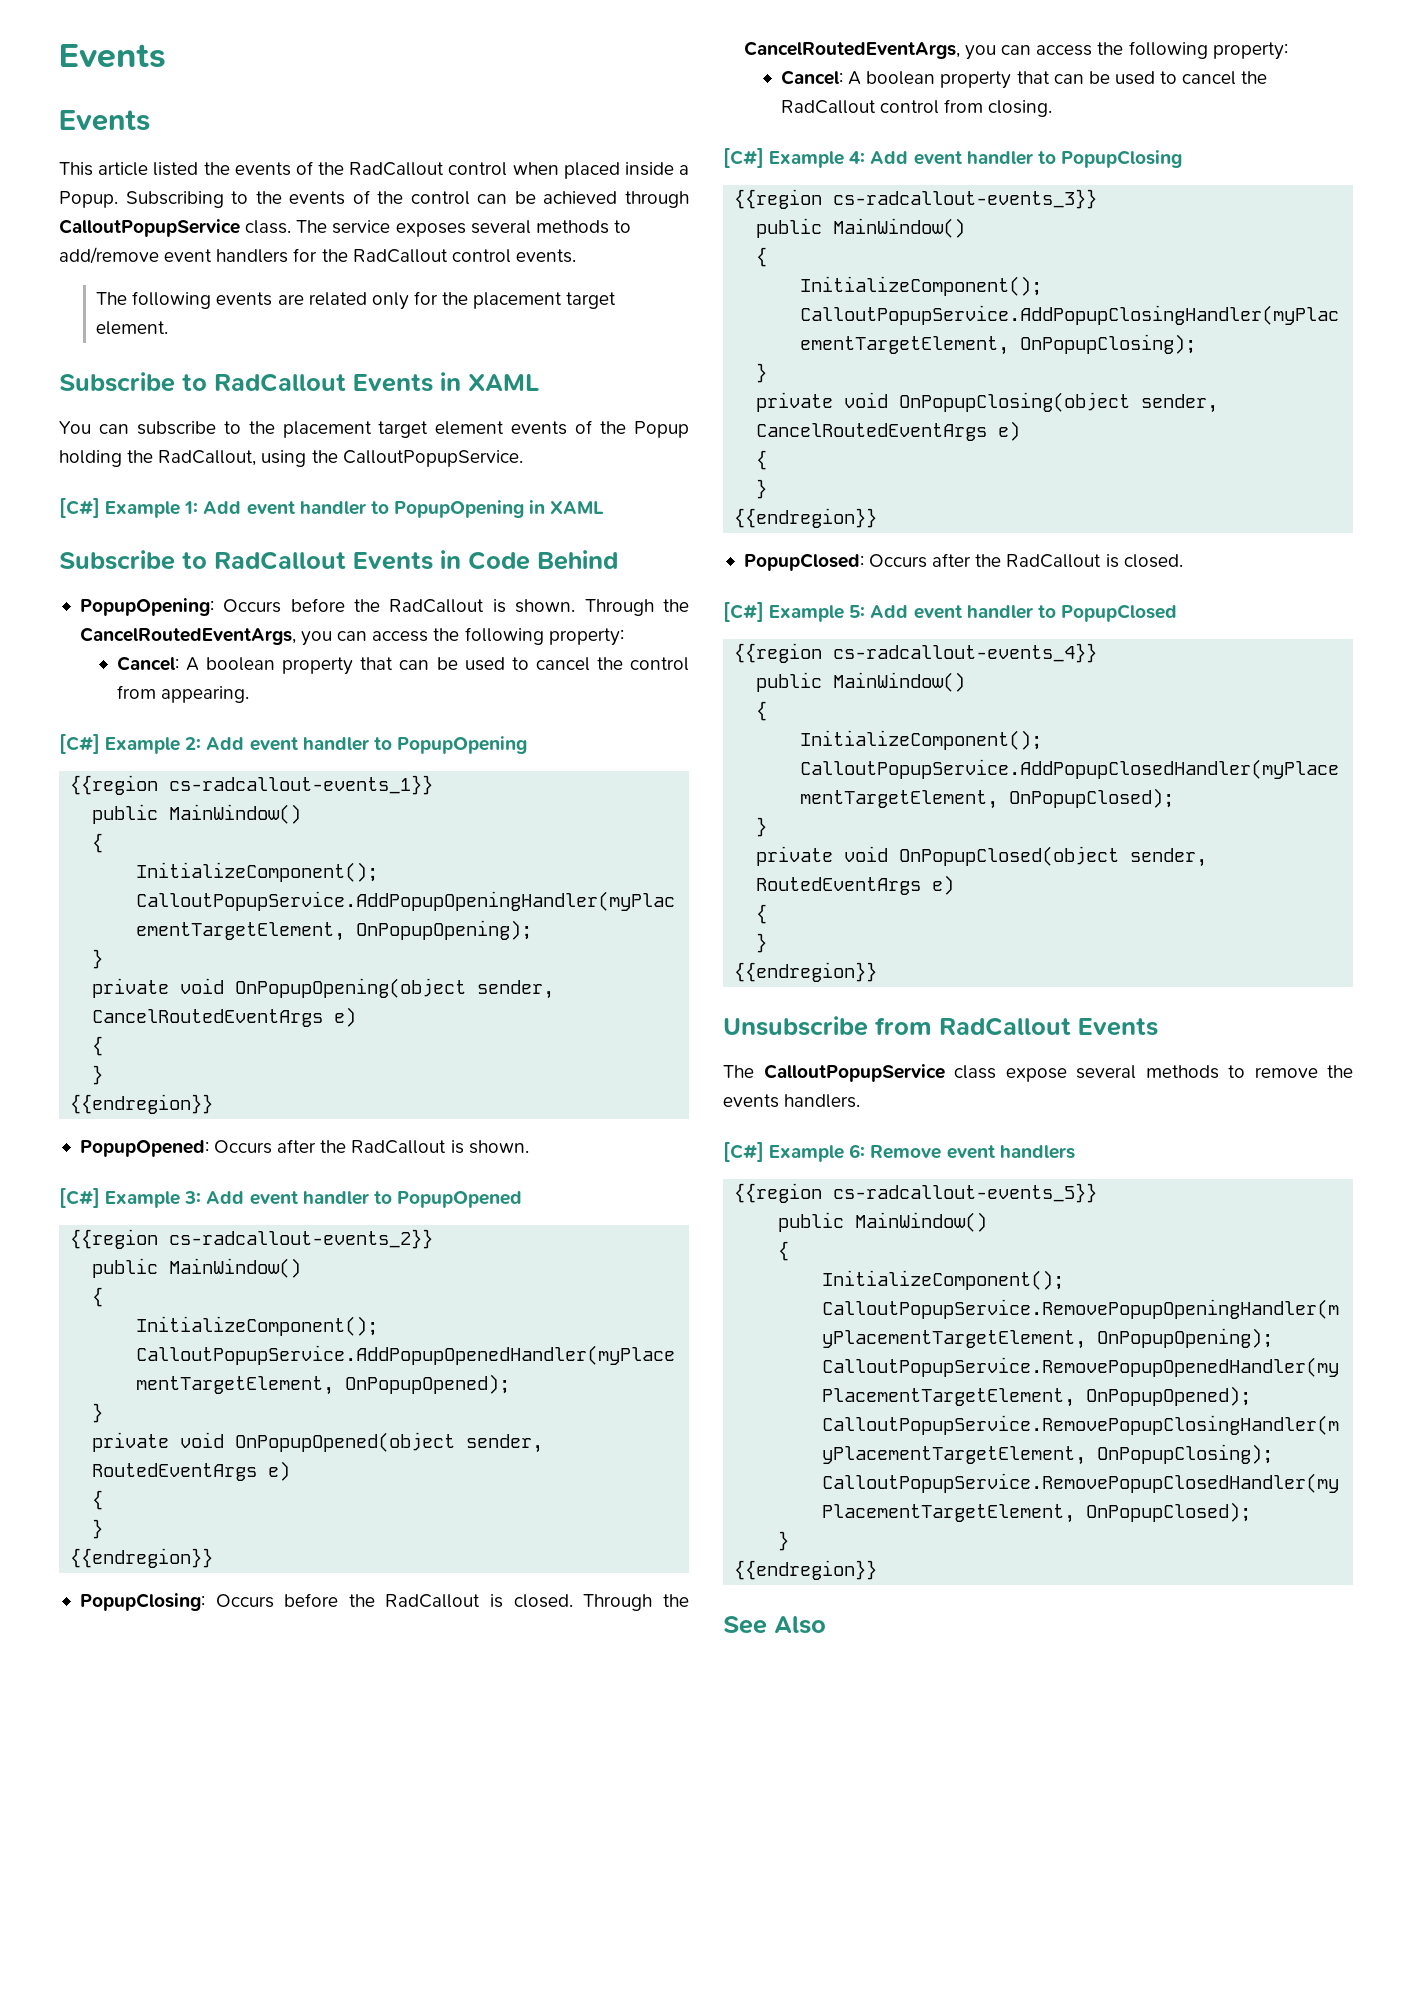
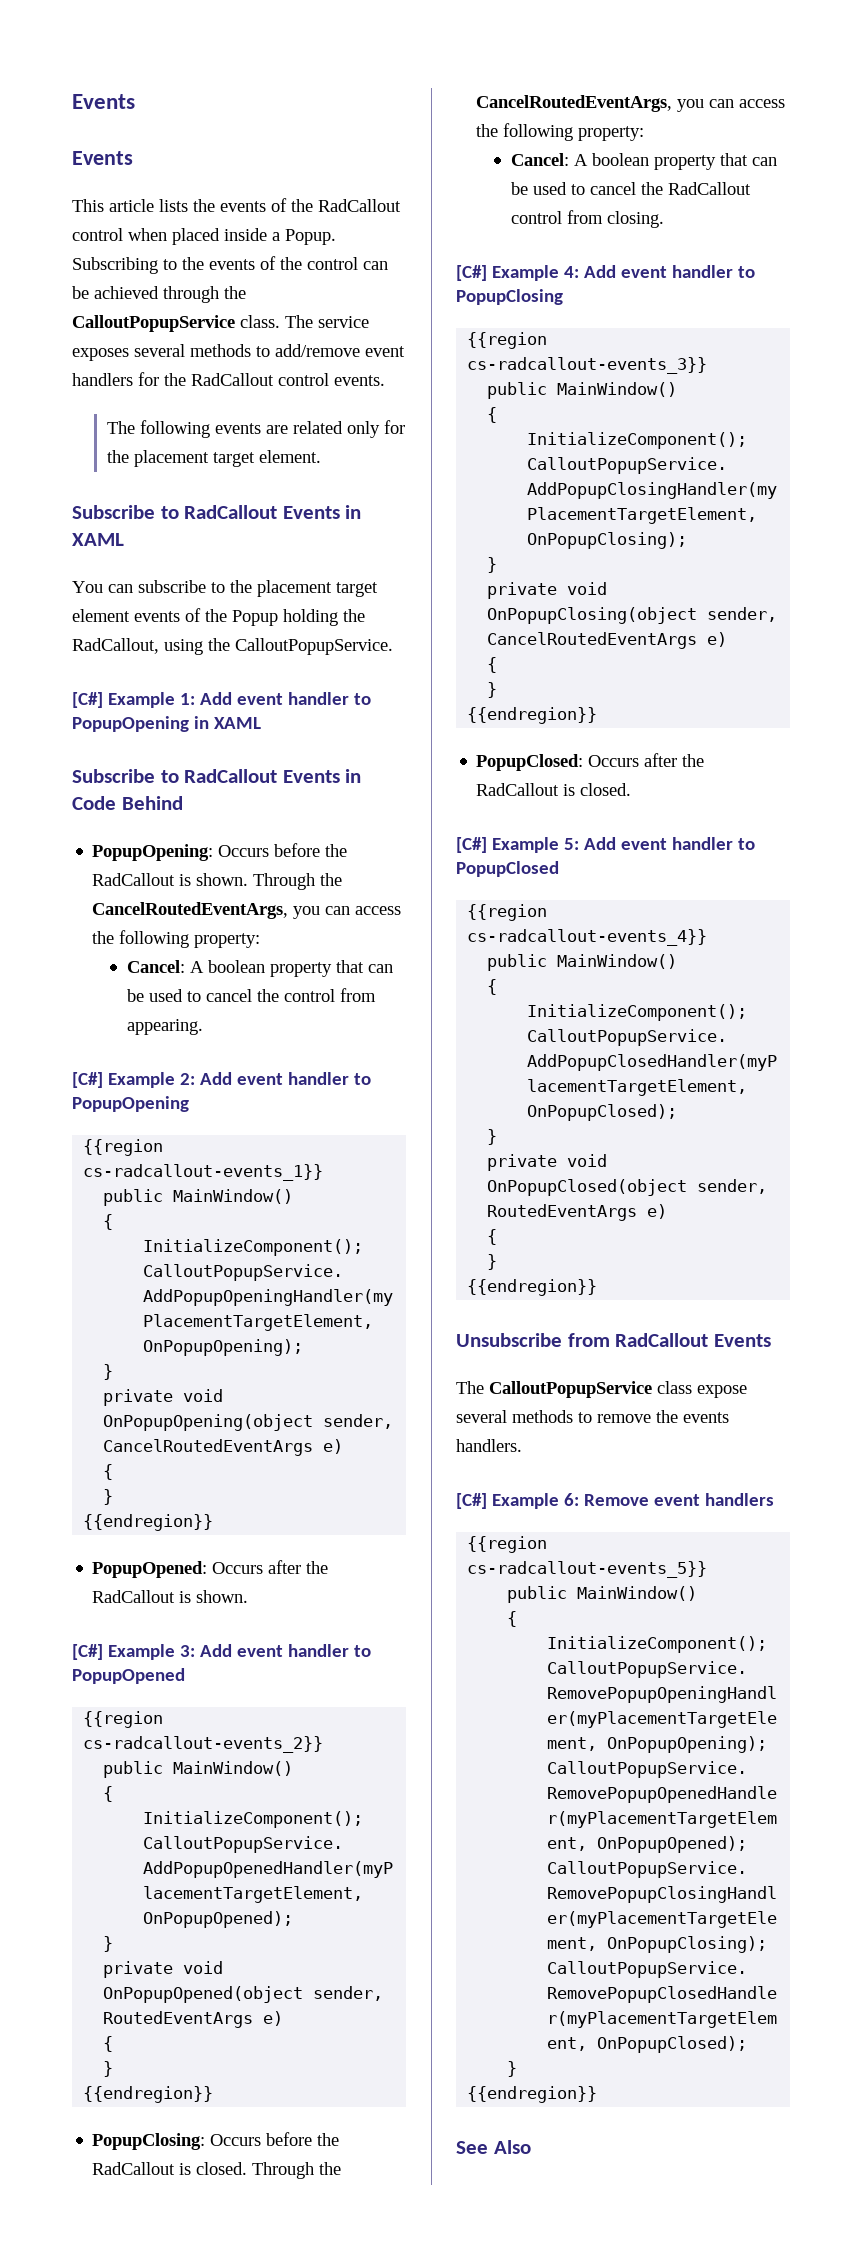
- This article listed the events of the RadCallout control when placed inside a Popup.
+ This article lists the events of the RadCallout control when placed inside a Popup.
- Subscribing to the events of the control can be achieved through CalloutPopupService class.
+ Subscribing to the events of the control can be achieved through the CalloutPopupService class.

